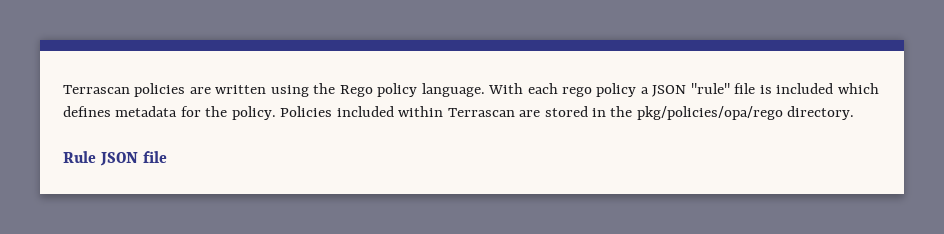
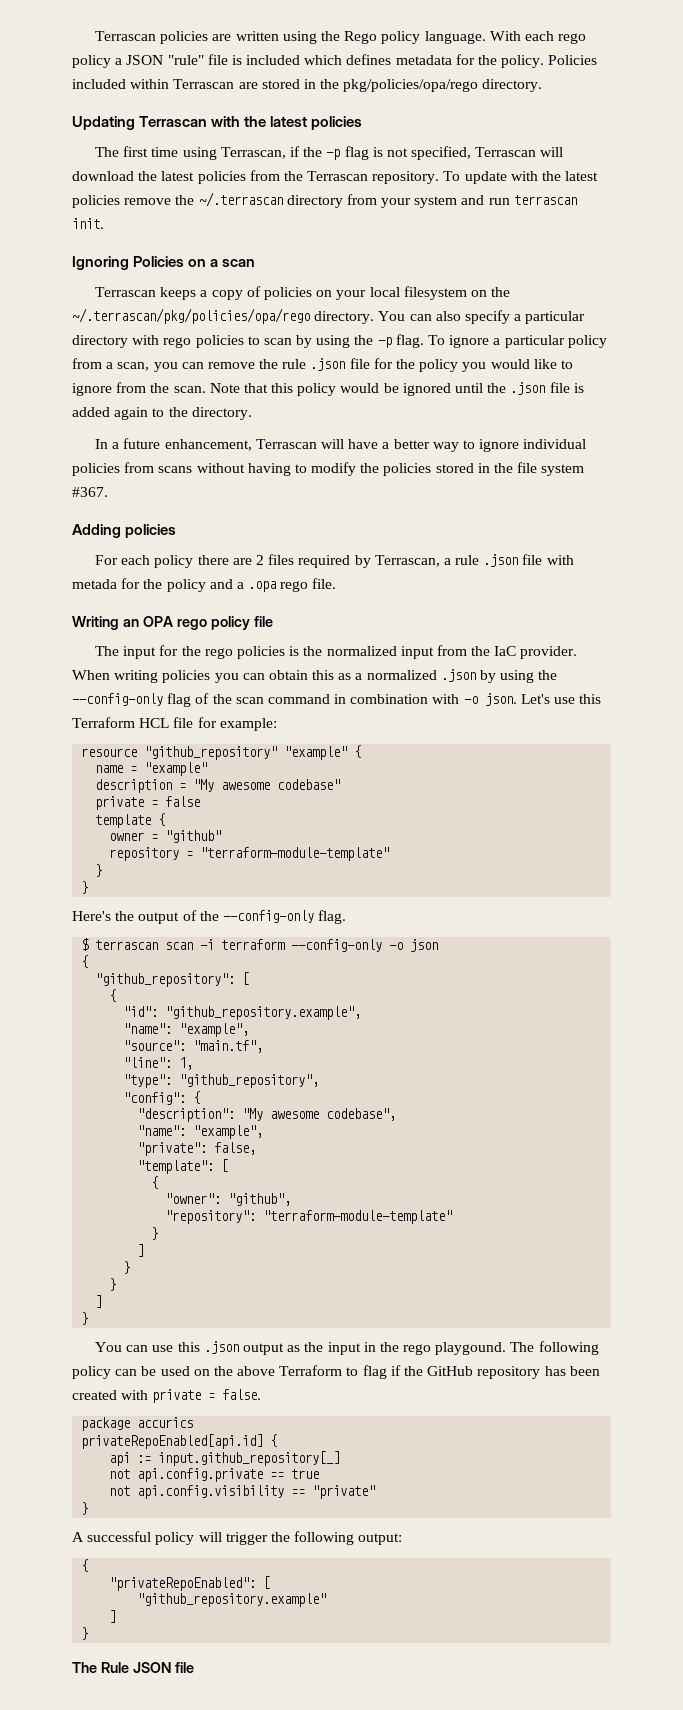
- Rule JSON file
+ Updating Terrascan with the latest policies
+ The first time using Terrascan, if the -p flag is not specified, Terrascan will download the latest policies from the Terrascan repository. To update with the latest policies remove the ~/.terrascan directory from your system and run terrascan init.
+ Ignoring Policies on a scan
+ Terrascan keeps a copy of policies on your local filesystem on the ~/.terrascan/pkg/policies/opa/rego directory. You can also specify a particular directory with rego policies to scan by using the -p flag. To ignore a particular policy from a scan, you can remove the rule .json file for the policy you would like to ignore from the scan. Note that this policy would be ignored until the .json file is added again to the directory.
+ In a future enhancement, Terrascan will have a better way to ignore individual policies from scans without having to modify the policies stored in the file system #367.
+ Adding policies
+ For each policy there are 2 files required by Terrascan, a rule .json file with metada for the policy and a .opa rego file.
+ Writing an OPA rego policy file
+ The input for the rego policies is the normalized input from the IaC provider. When writing policies you can obtain this as a normalized .json by using the --config-only flag of the scan command in combination with -o json. Let's use this Terraform HCL file for example:
+ resource "github_repository" "example" {
+ name = "example"
+ description = "My awesome codebase"
+ private = false
+ template {
+ owner = "github"
+ repository = "terraform-module-template"
+ }
+ }
+ Here's the output of the --config-only flag.
+ $ terrascan scan -i terraform --config-only -o json
+ {
+ "github_repository": [
+ {
+ "id": "github_repository.example",
+ "name": "example",
+ "source": "main.tf",
+ "line": 1,
+ "type": "github_repository",
+ "config": {
+ "description": "My awesome codebase",
+ "name": "example",
+ "private": false,
+ "template": [
+ {
+ "owner": "github",
+ "repository": "terraform-module-template"
+ }
+ ]
+ }
+ }
+ ]
+ }
+ You can use this .json output as the input in the rego playgound. The following policy can be used on the above Terraform to flag if the GitHub repository has been created with private = false.
+ package accurics
+ privateRepoEnabled[api.id] {
+ api := input.github_repository[_]
+ not api.config.private == true
+ not api.config.visibility == "private"
+ }
+ A successful policy will trigger the following output:
+ {
+ "privateRepoEnabled": [
+ "github_repository.example"
+ ]
+ }
+ The Rule JSON file

